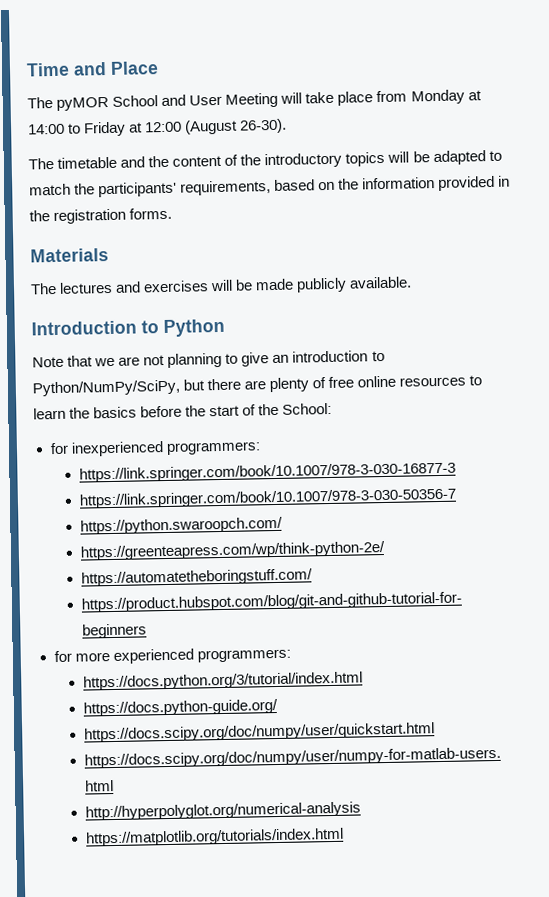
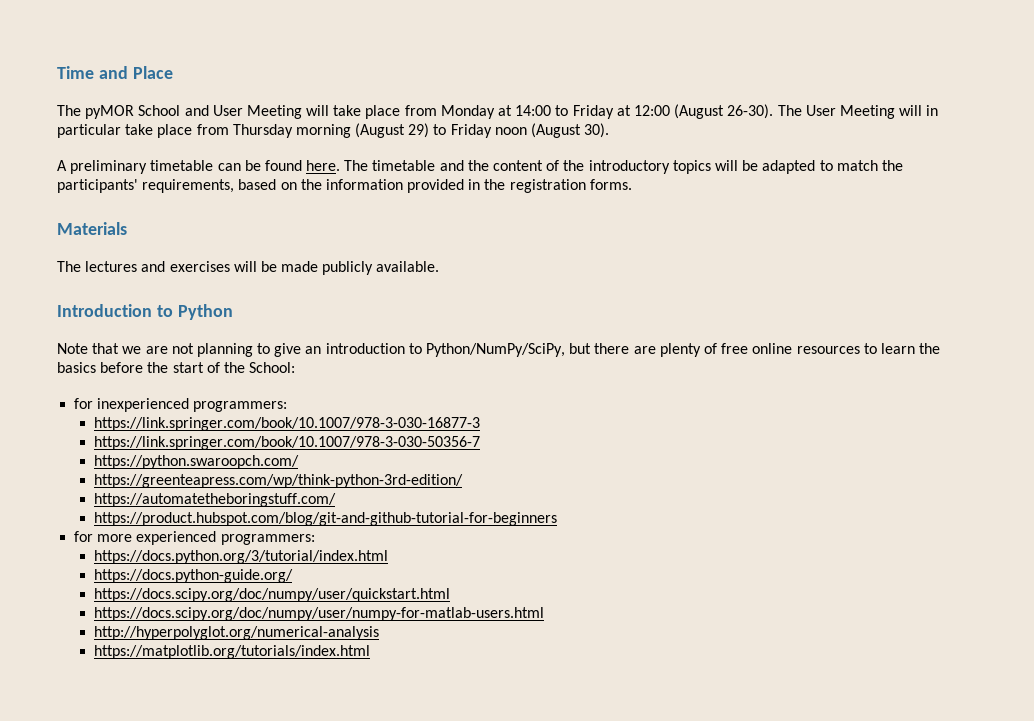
- The pyMOR School and User Meeting will take place from Monday at 14:00 to Friday at 12:00 (August 26-30).
- The timetable and the content of the introductory topics will be adapted to match the participants' requirements, based on the information provided in the registration forms.
+ The pyMOR School and User Meeting will take place from Monday at 14:00 to Friday at 12:00 (August 26-30). The User Meeting will in particular take place from Thursday morning (August 29) to Friday noon (August 30).
+ A preliminary timetable can be found here. The timetable and the content of the introductory topics will be adapted to match the participants' requirements, based on the information provided in the registration forms.
- https://greenteapress.com/wp/think-python-2e/
+ https://greenteapress.com/wp/think-python-3rd-edition/

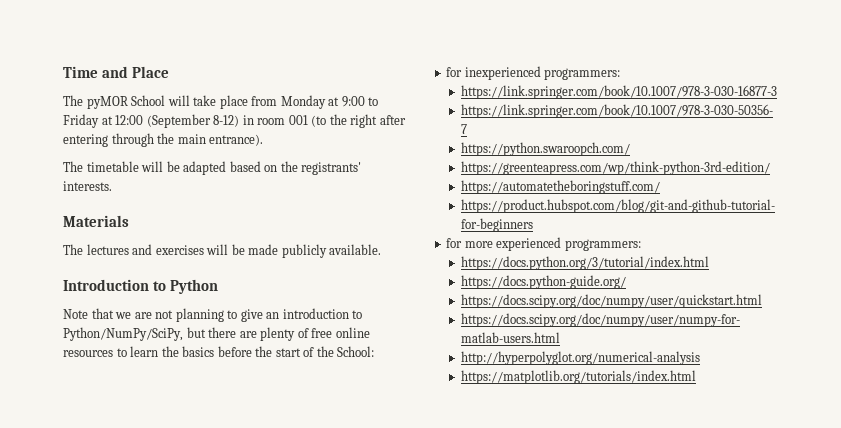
- The pyMOR School and User Meeting will take place from Monday at 14:00 to Friday at 12:00 (August 26-30). The User Meeting will in particular take place from Thursday morning (August 29) to Friday noon (August 30).
- A preliminary timetable can be found here. The timetable and the content of the introductory topics will be adapted to match the participants' requirements, based on the information provided in the registration forms.
+ The pyMOR School will take place from Monday at 9:00 to Friday at 12:00 (September 8-12) in room 001 (to the right after entering through the main entrance).
+ The timetable will be adapted based on the registrants' interests.

